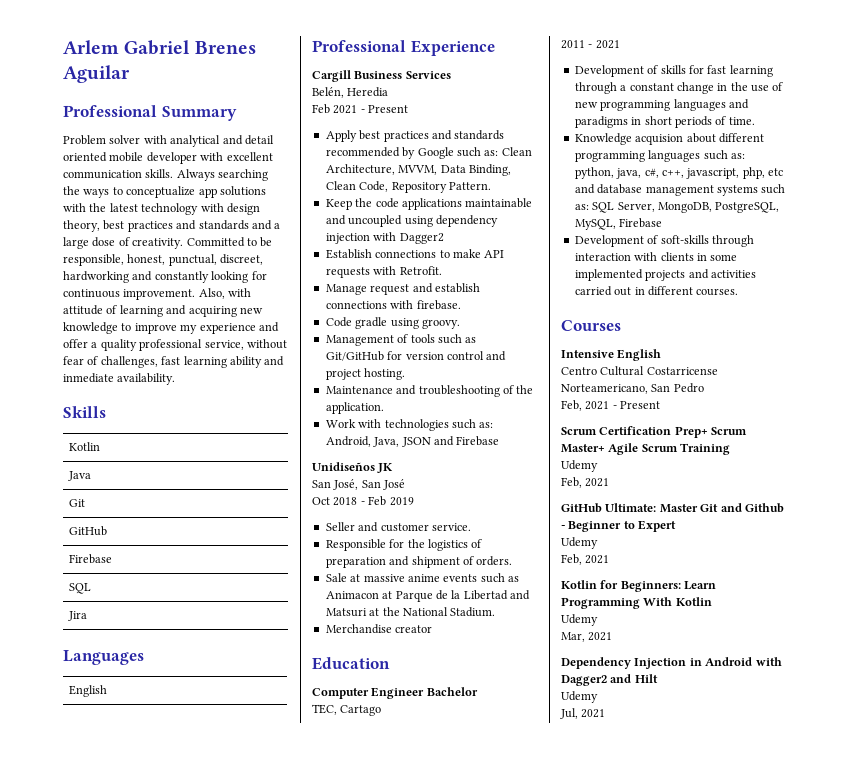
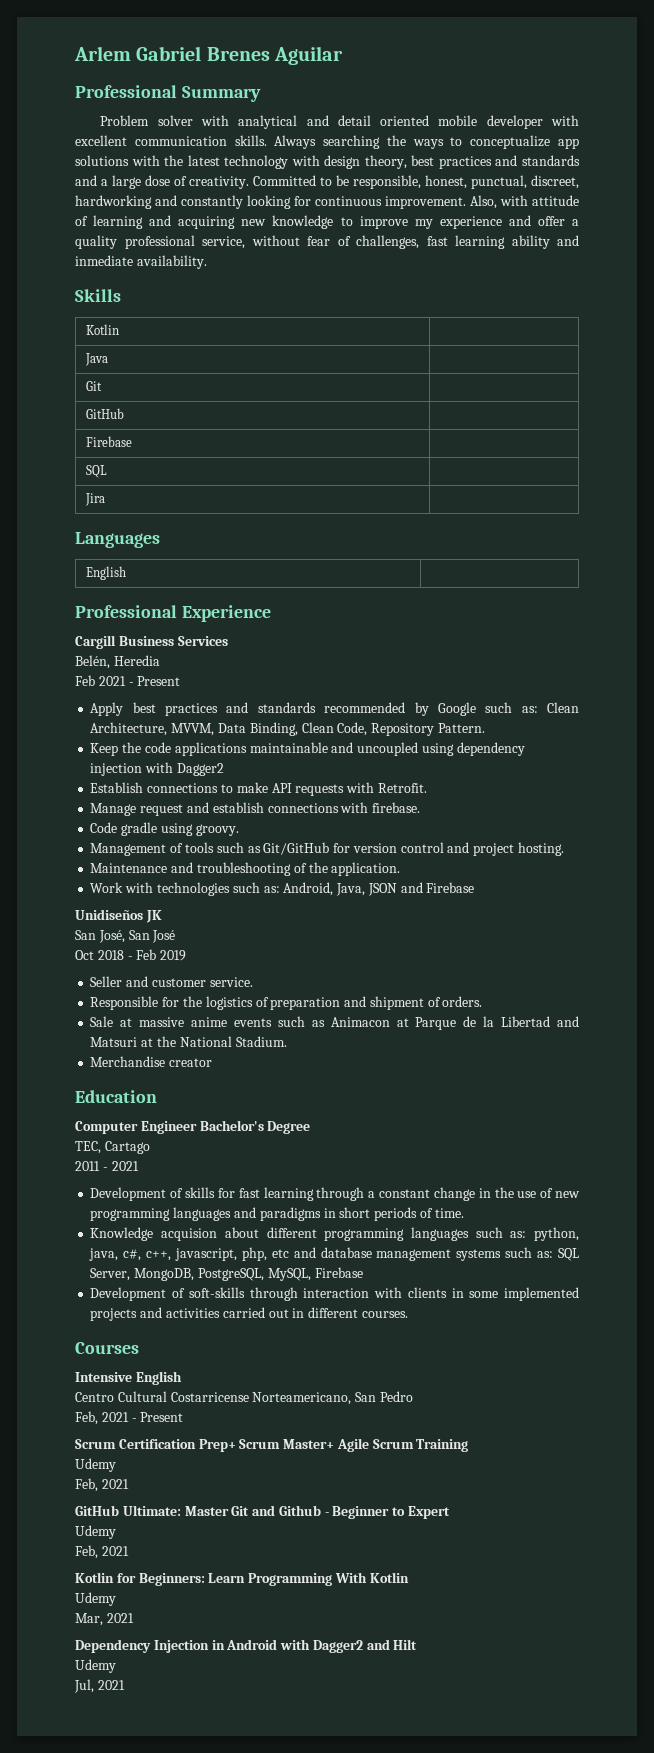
- Computer Engineer Bachelor
+ Computer Engineer Bachelor's Degree

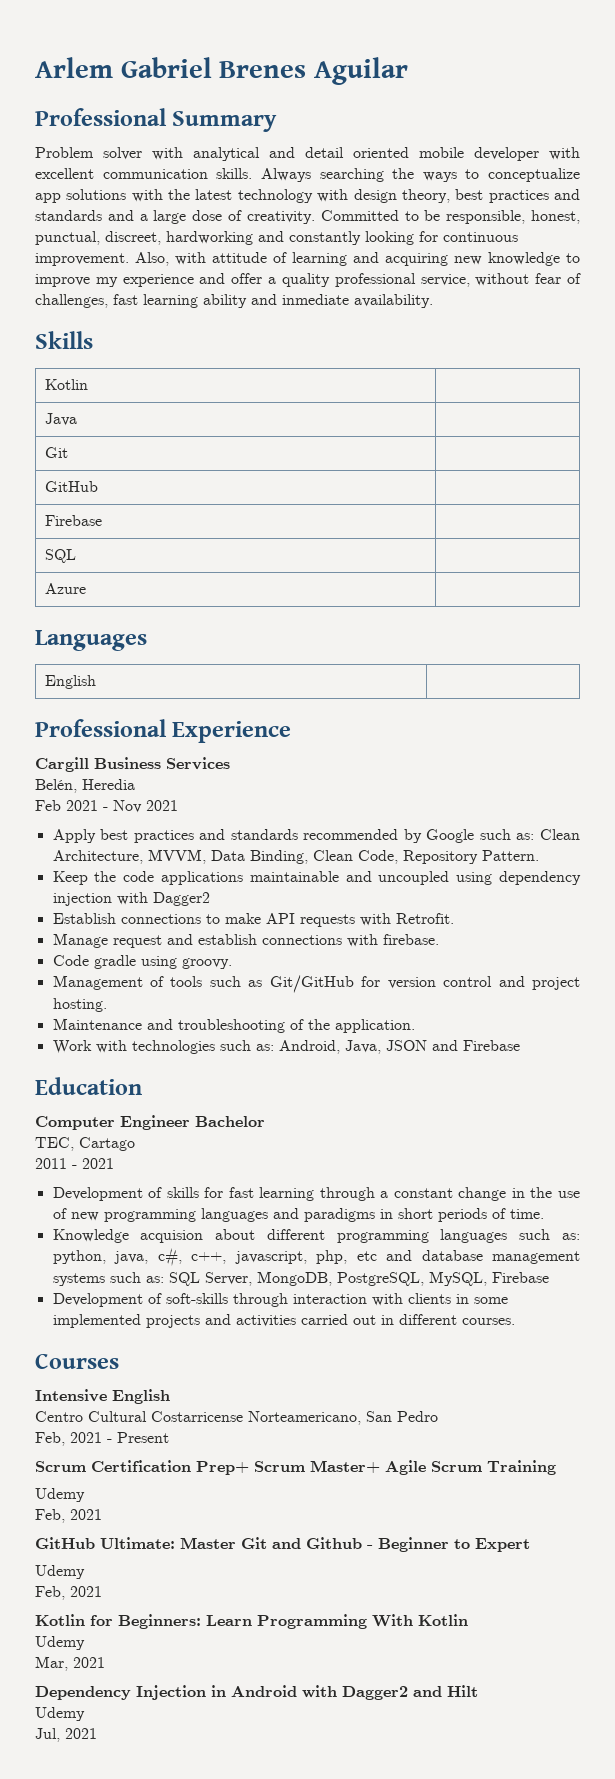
- Jira |
+ Azure |
- Feb 2021 - Present
+ Feb 2021 - Nov 2021
- Unidiseños JK
- San José, San José
- Oct 2018 - Feb 2019
- Seller and customer service.
- Responsible for the logistics of preparation and shipment of orders.
- Sale at massive anime events such as Animacon at Parque de la Libertad and Matsuri at the National Stadium.
- Merchandise creator
- Computer Engineer Bachelor's Degree
+ Computer Engineer Bachelor

